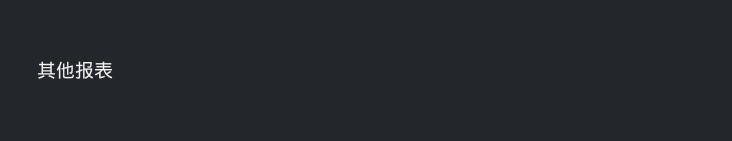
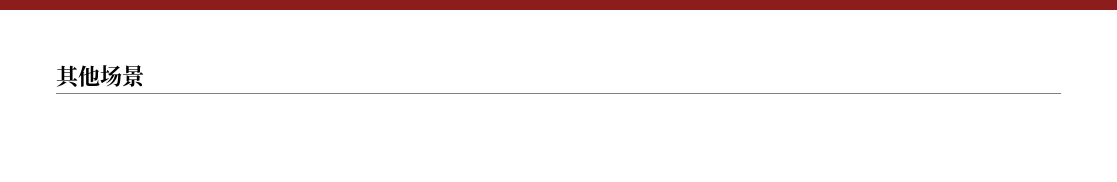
- 其他报表
+ 其他场景

